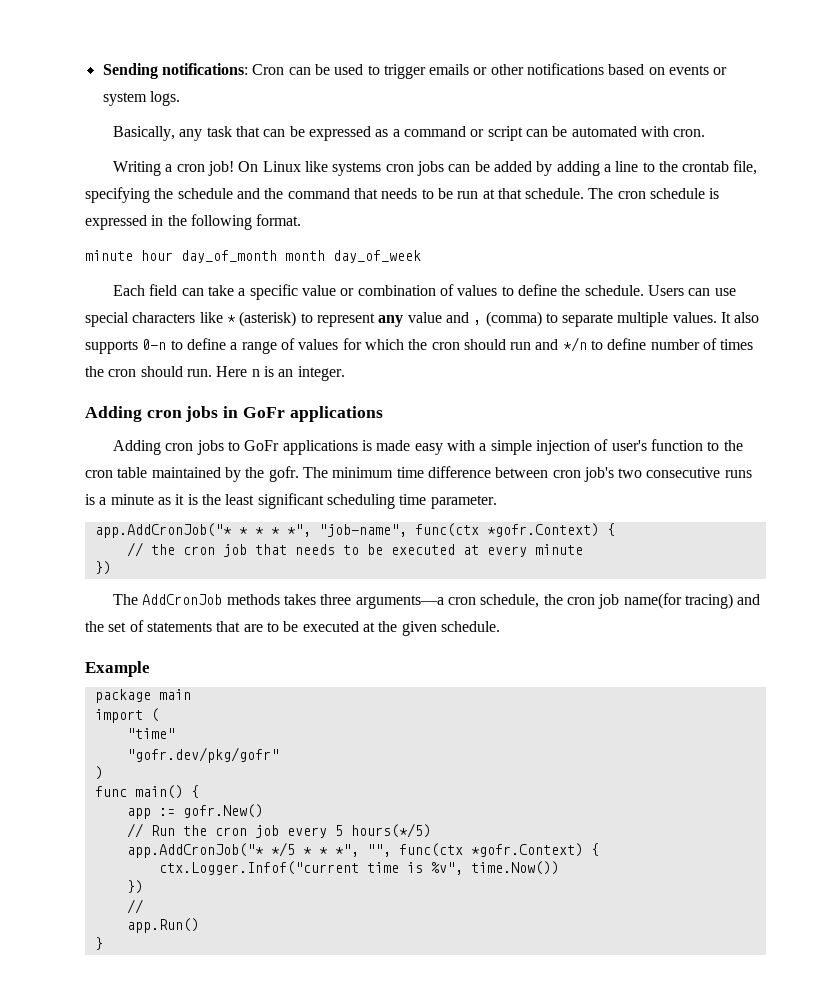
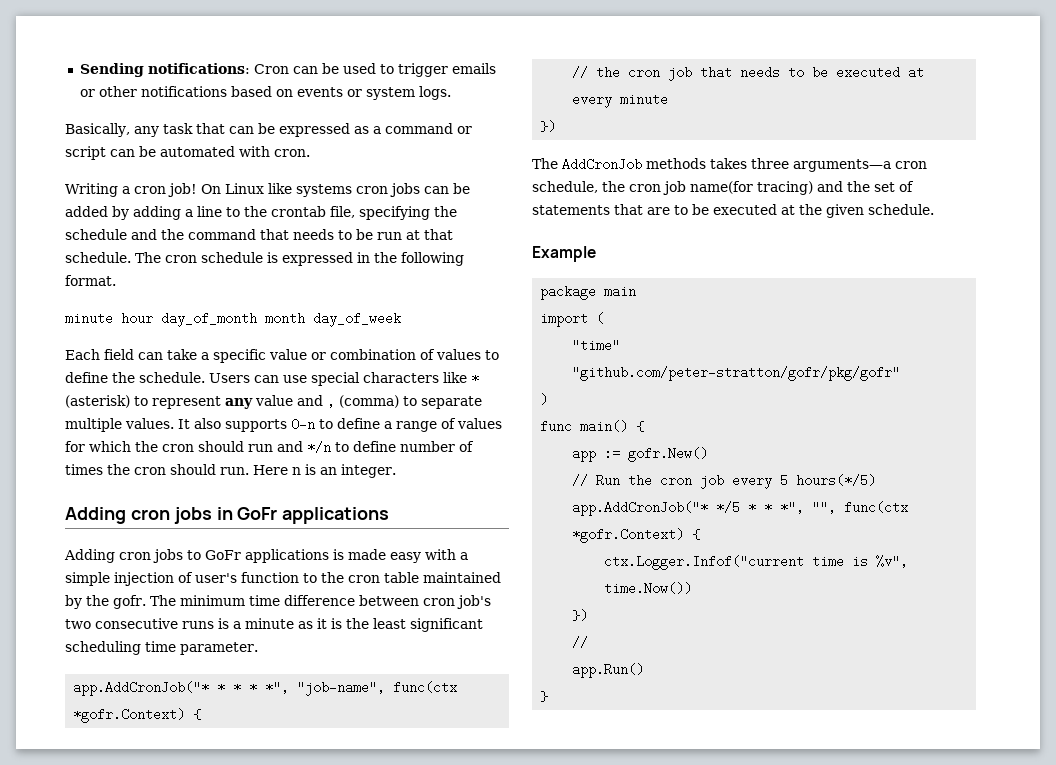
- "gofr.dev/pkg/gofr"
+ "github.com/peter-stratton/gofr/pkg/gofr"

